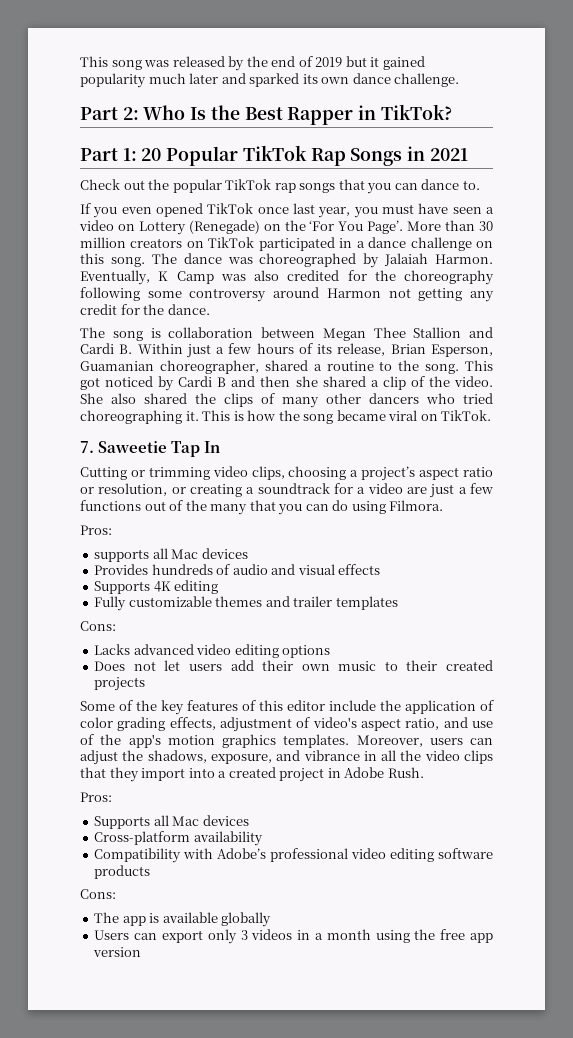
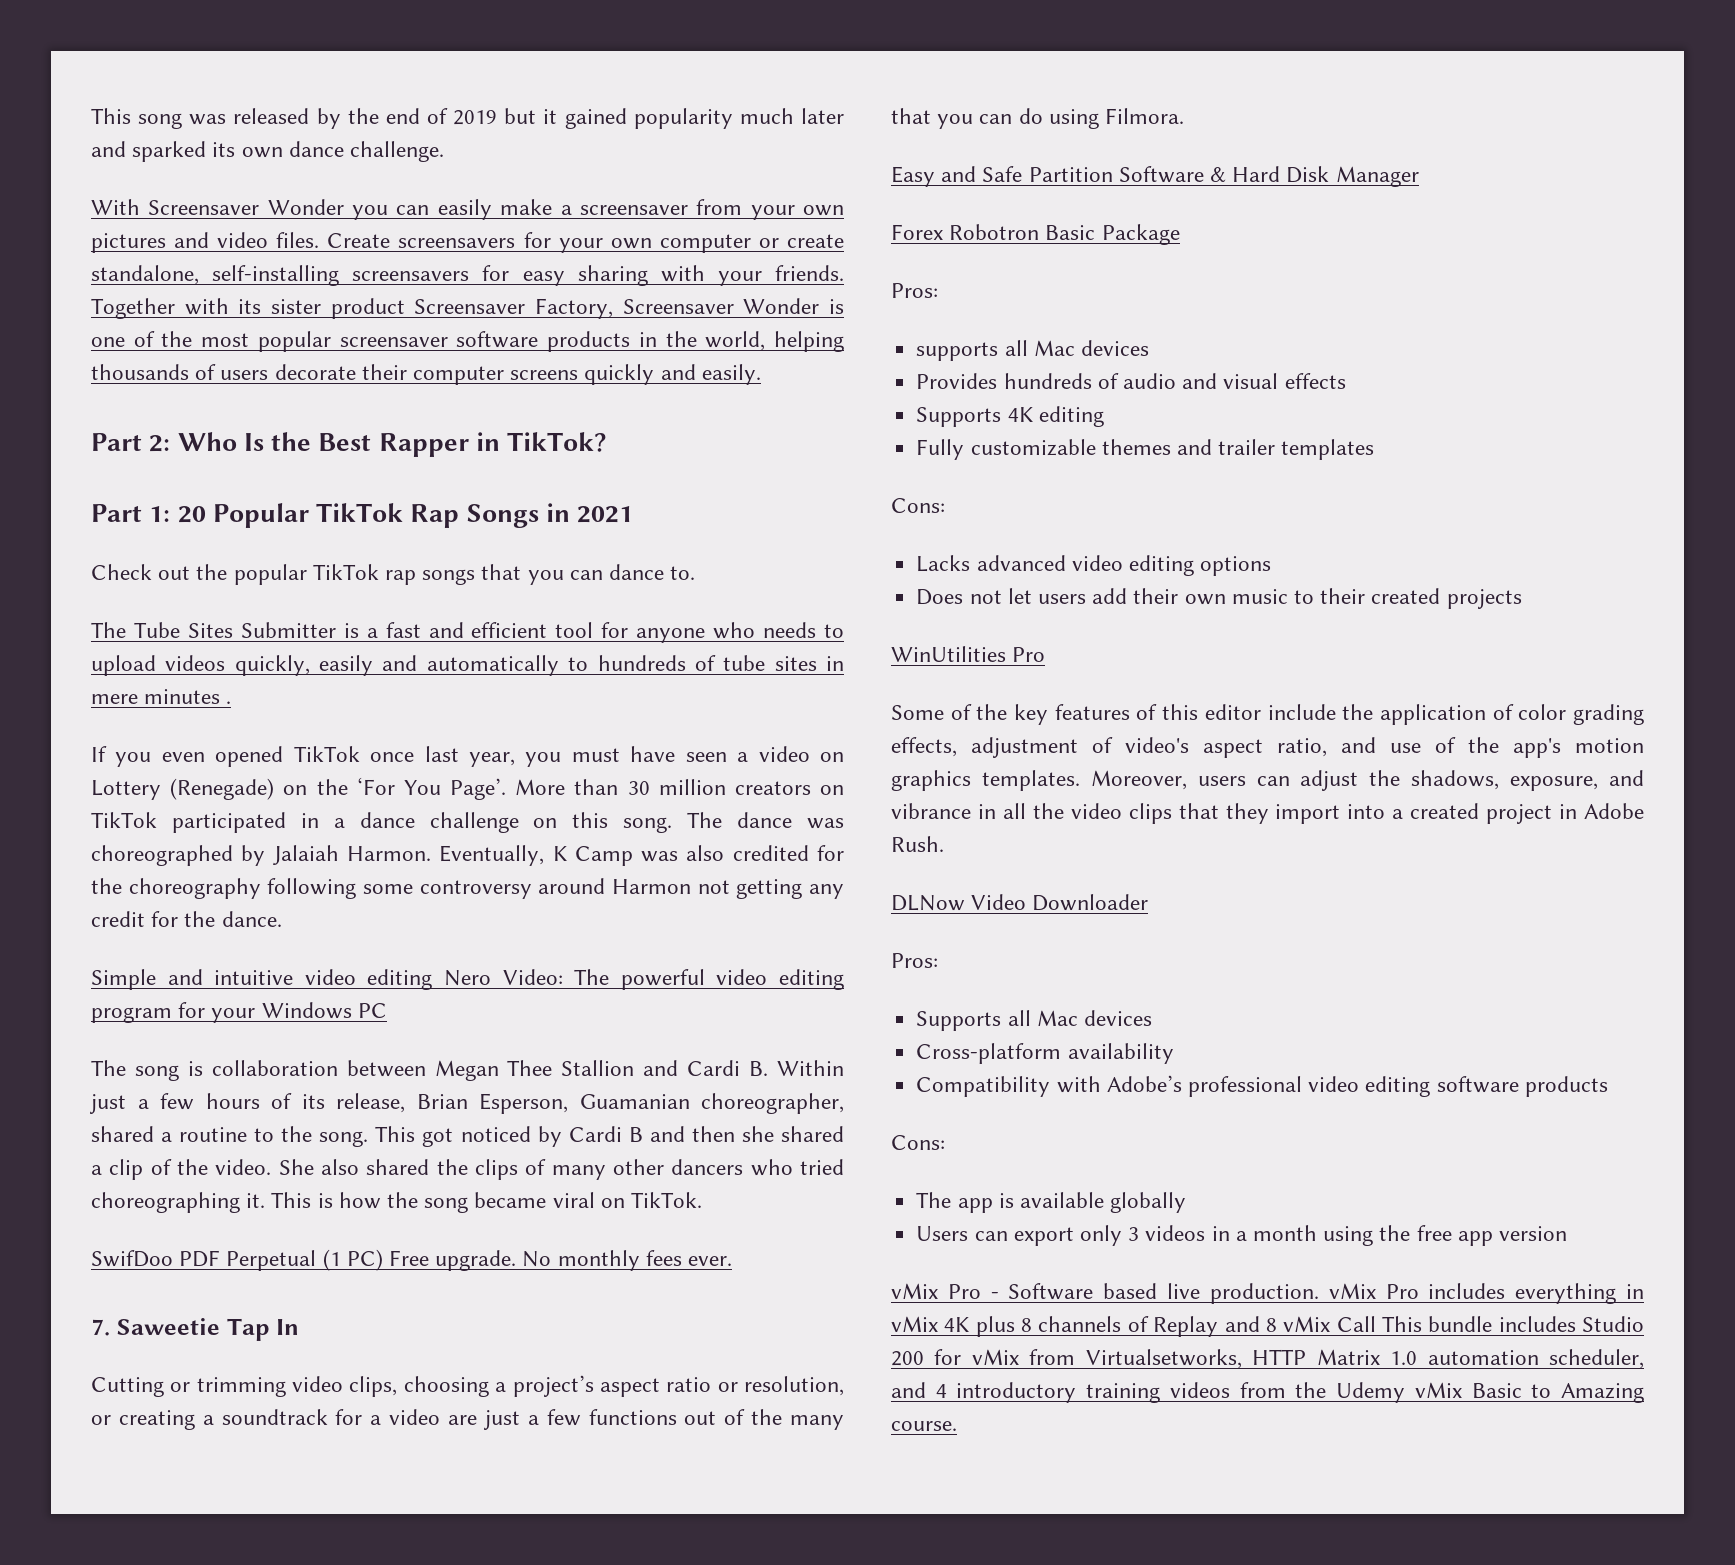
+ With Screensaver Wonder you can easily make a screensaver from your own pictures and video files. Create screensavers for your own computer or create standalone, self-installing screensavers for easy sharing with your friends. Together with its sister product Screensaver Factory, Screensaver Wonder is one of the most popular screensaver software products in the world, helping thousands of users decorate their computer screens quickly and easily.
+ The Tube Sites Submitter is a fast and efficient tool for anyone who needs to upload videos quickly, easily and automatically to hundreds of tube sites in mere minutes .
+ Simple and intuitive video editing Nero Video: The powerful video editing program for your Windows PC
+ SwifDoo PDF Perpetual (1 PC) Free upgrade. No monthly fees ever.
+ Easy and Safe Partition Software & Hard Disk Manager
+ Forex Robotron Basic Package
+ WinUtilities Pro
+ DLNow Video Downloader
+ vMix Pro - Software based live production. vMix Pro includes everything in vMix 4K plus 8 channels of Replay and 8 vMix Call This bundle includes Studio 200 for vMix from Virtualsetworks, HTTP Matrix 1.0 automation scheduler, and 4 introductory training videos from the Udemy vMix Basic to Amazing course.

